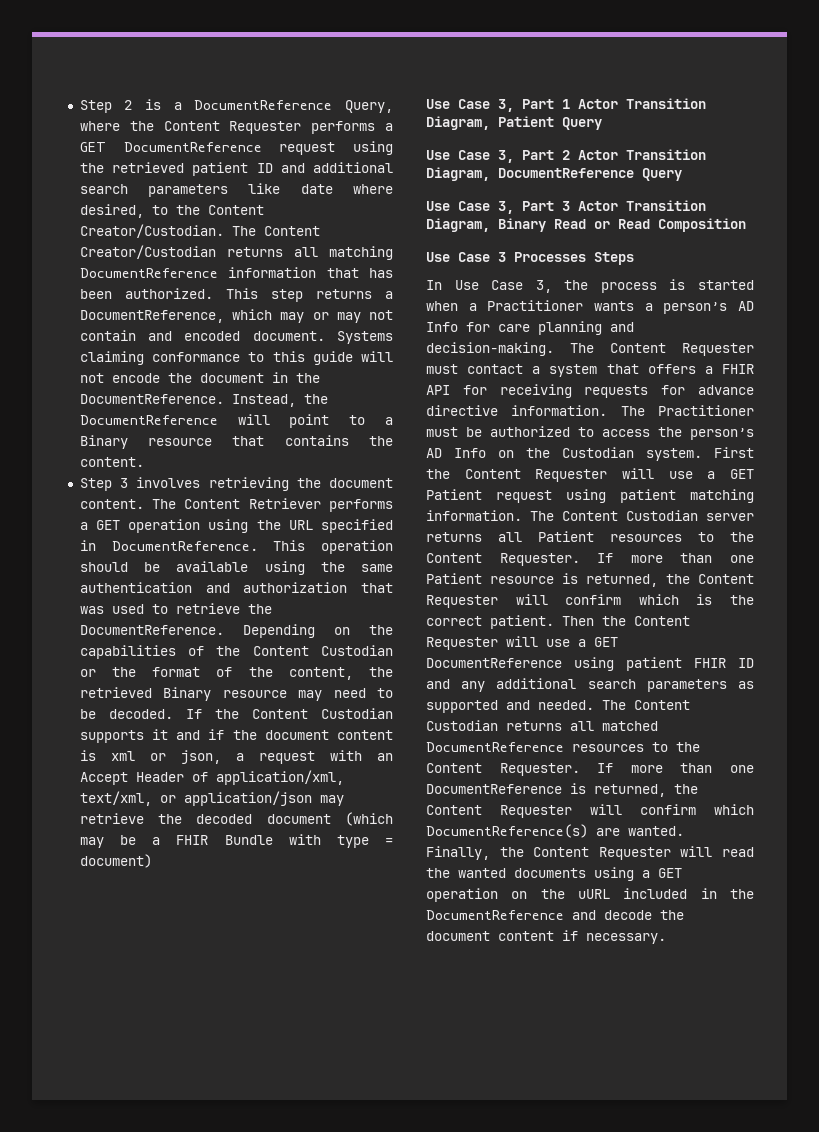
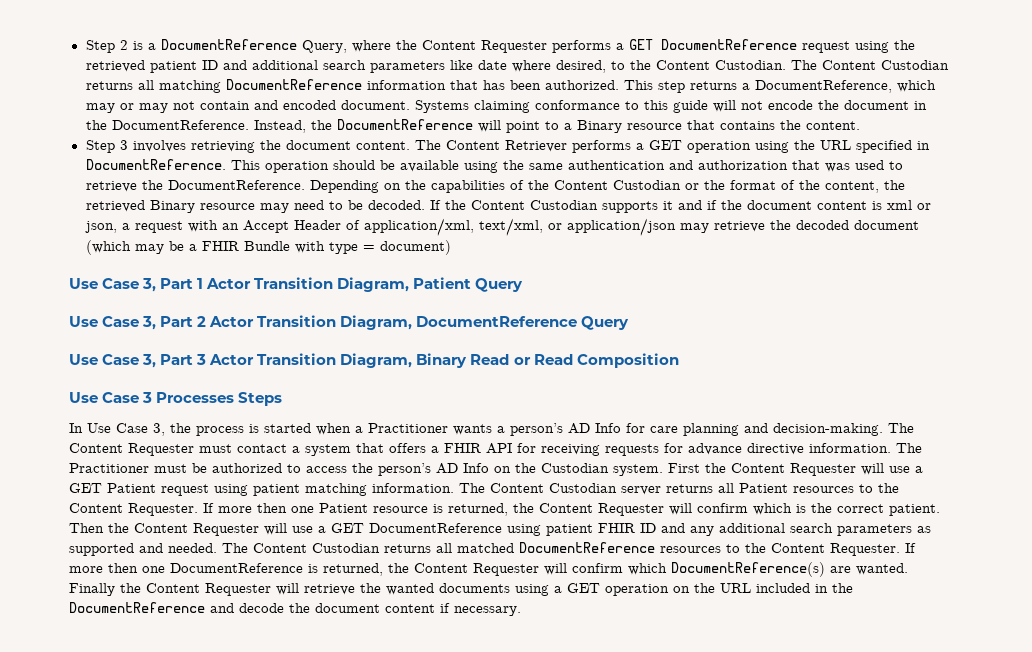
- Step 2 is a DocumentReference Query, where the Content Requester performs a GET DocumentReference request using the retrieved patient ID and additional search parameters like date where desired, to the Content Creator/Custodian. The Content Creator/Custodian returns all matching DocumentReference information that has been authorized.
+ Step 2 is a DocumentReference Query, where the Content Requester performs a GET DocumentReference request using the retrieved patient ID and additional search parameters like date where desired, to the Content Custodian. The Content Custodian returns all matching DocumentReference information that has been authorized.
- If more than one Patient resource is returned, the Content Requester will confirm which is the correct patient.
+ If more then one Patient resource is returned, the Content Requester will confirm which is the correct patient.
- If more than one DocumentReference is returned, the Content Requester will confirm which DocumentReference(s) are wanted.
+ If more then one DocumentReference is returned, the Content Requester will confirm which DocumentReference(s) are wanted.
- Finally, the Content Requester will read the wanted documents using a GET operation on the uURL included in the DocumentReference and decode the document content if necessary.
+ Finally the Content Requester will retrieve the wanted documents using a GET operation on the URL included in the DocumentReference and decode the document content if necessary.

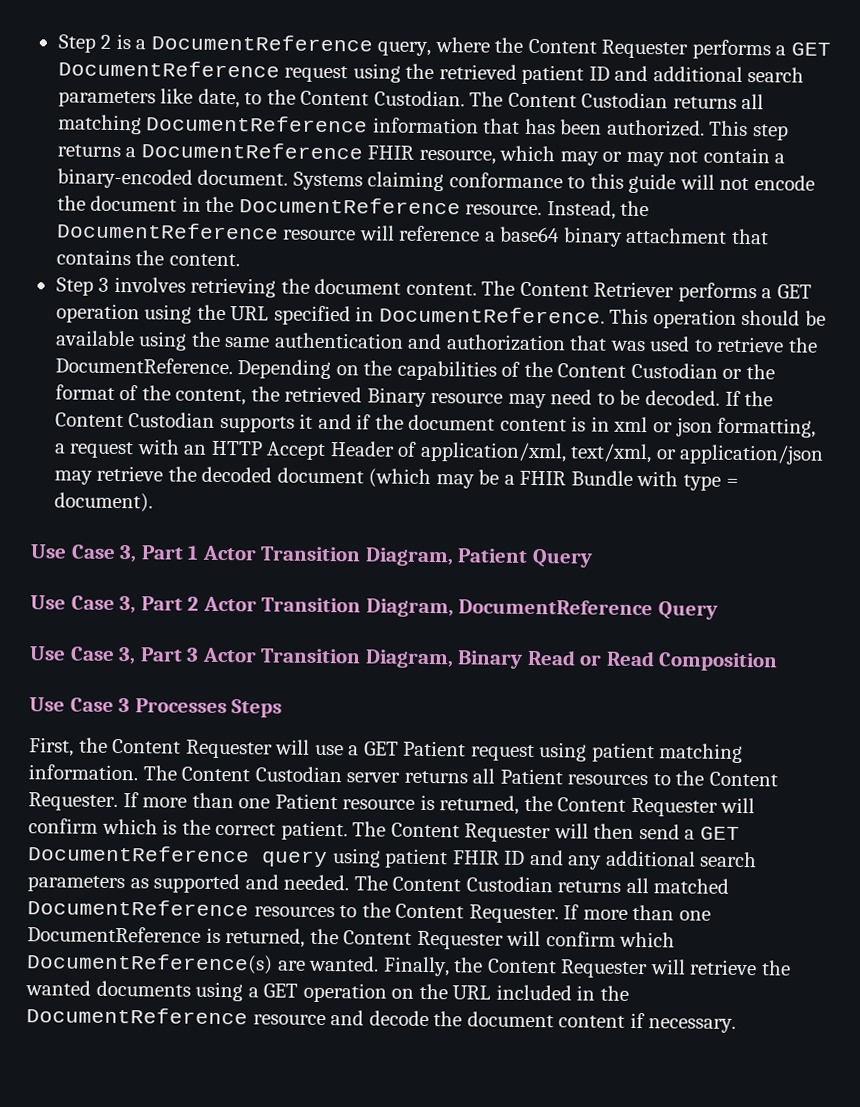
- Step 2 is a DocumentReference Query, where the Content Requester performs a GET DocumentReference request using the retrieved patient ID and additional search parameters like date where desired, to the Content Custodian.
+ Step 2 is a DocumentReference query, where the Content Requester performs a GET DocumentReference request using the retrieved patient ID and additional search parameters like date, to the Content Custodian.
- This step returns a DocumentReference, which may or may not contain and encoded document.
+ This step returns a DocumentReference FHIR resource, which may or may not contain a binary-encoded document.
- Systems claiming conformance to this guide will not encode the document in the DocumentReference.
+ Systems claiming conformance to this guide will not encode the document in the DocumentReference resource.
- Instead, the DocumentReference will point to a Binary resource that contains the content.
+ Instead, the DocumentReference resource will reference a base64 binary attachment that contains the content.
- If the Content Custodian supports it and if the document content is xml or json, a request with an Accept Header of application/xml, text/xml, or application/json may retrieve the decoded document (which may be a FHIR Bundle with type = document)
+ If the Content Custodian supports it and if the document content is in xml or json formatting, a request with an HTTP Accept Header of application/xml, text/xml, or application/json may retrieve the decoded document (which may be a FHIR Bundle with type = document).
- In Use Case 3, the process is started when a Practitioner wants a person’s AD Info for care planning and decision-making. The Content Requester must contact a system that offers a FHIR API for receiving requests for advance directive information. The Practitioner must be authorized to access the person’s AD Info on the Custodian system. First the Content Requester will use a GET Patient request using patient matching information.
+ First, the Content Requester will use a GET Patient request using patient matching information.
- If more then one Patient resource is returned, the Content Requester will confirm which is the correct patient.
+ If more than one Patient resource is returned, the Content Requester will confirm which is the correct patient.
- Then the Content Requester will use a GET DocumentReference using patient FHIR ID and any additional search parameters as supported and needed.
+ The Content Requester will then send a GET DocumentReference query using patient FHIR ID and any additional search parameters as supported and needed.
- If more then one DocumentReference is returned, the Content Requester will confirm which DocumentReference(s) are wanted.
+ If more than one DocumentReference is returned, the Content Requester will confirm which DocumentReference(s) are wanted.
- Finally the Content Requester will retrieve the wanted documents using a GET operation on the URL included in the DocumentReference and decode the document content if necessary.
+ Finally, the Content Requester will retrieve the wanted documents using a GET operation on the URL included in the DocumentReference resource and decode the document content if necessary.

